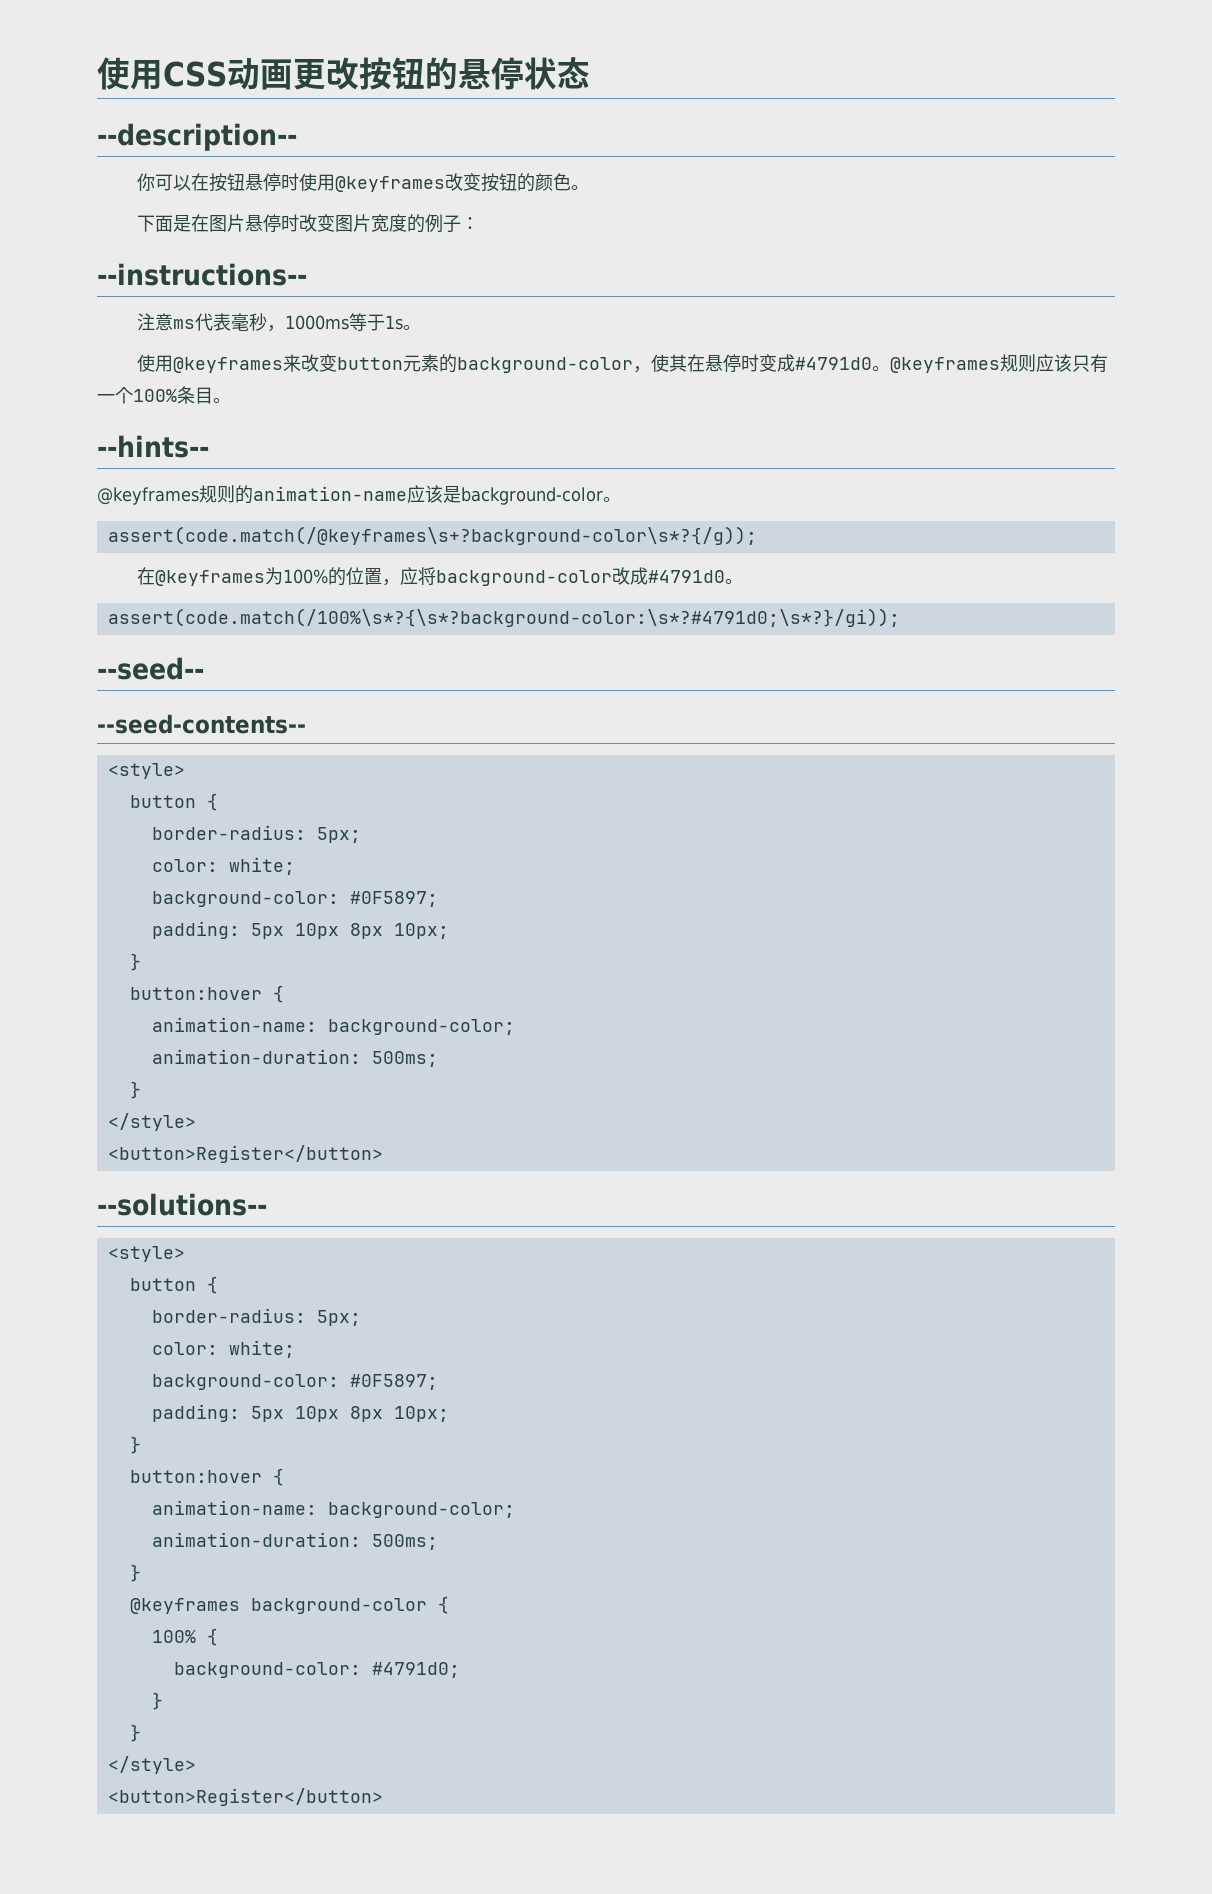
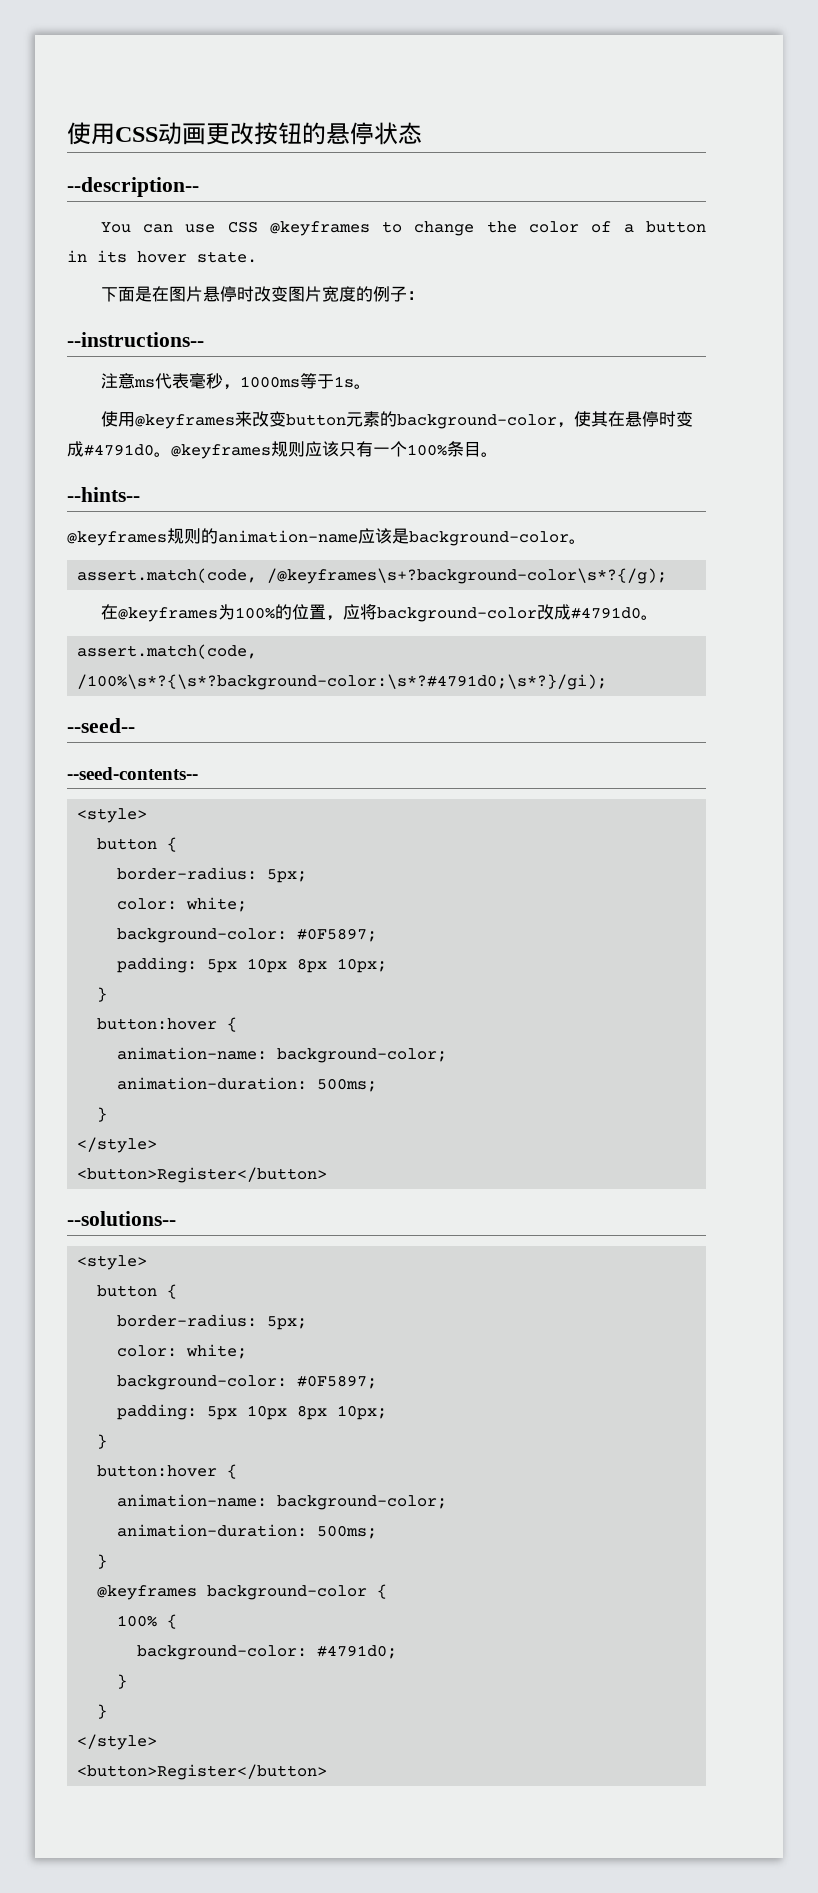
- 你可以在按钮悬停时使用@keyframes改变按钮的颜色。
+ You can use CSS @keyframes to change the color of a button in its hover state.
- assert(code.match(/@keyframes\s+?background-color\s*?{/g));
+ assert.match(code, /@keyframes\s+?background-color\s*?{/g);
- assert(code.match(/100%\s*?{\s*?background-color:\s*?#4791d0;\s*?}/gi));
+ assert.match(code, /100%\s*?{\s*?background-color:\s*?#4791d0;\s*?}/gi);

